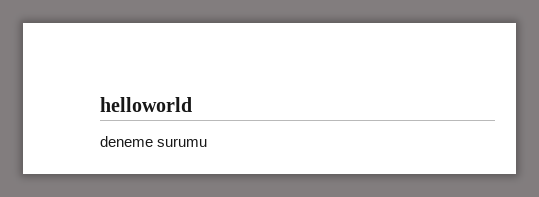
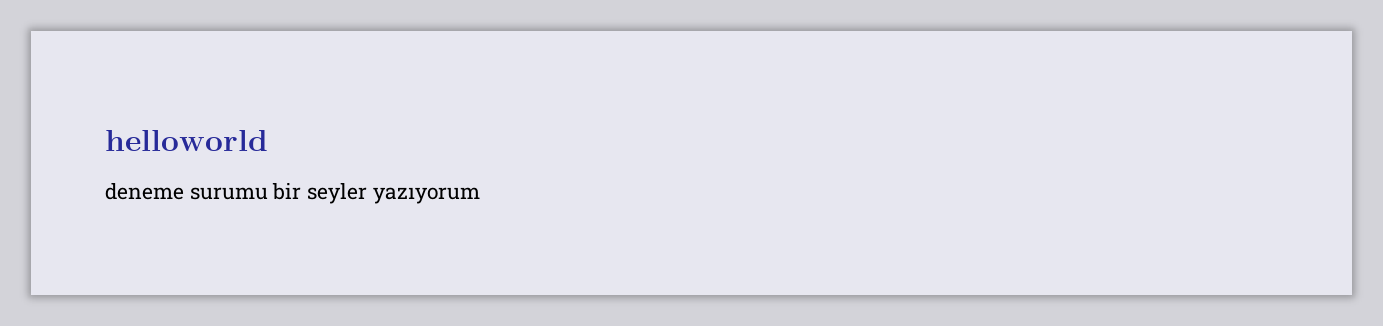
- deneme surumu
+ deneme surumu bir seyler yazıyorum

